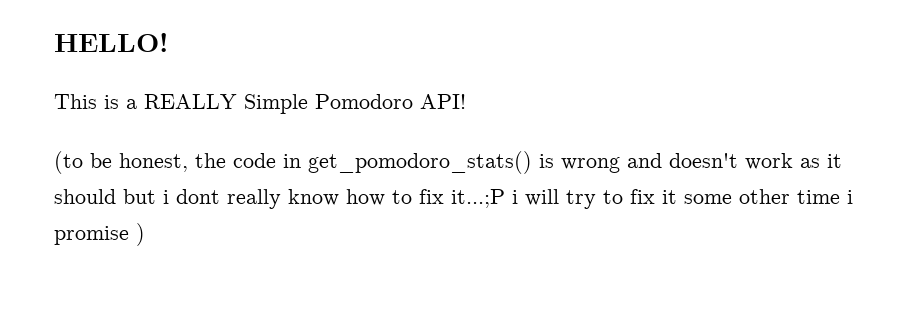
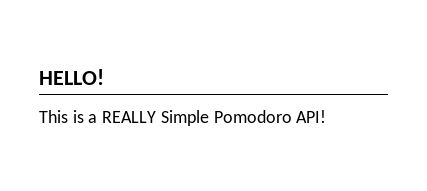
- (to be honest, the code in get_pomodoro_stats() is wrong and doesn't work as it should but i dont really know how to fix it...;P i will try to fix it some other time i promise )

